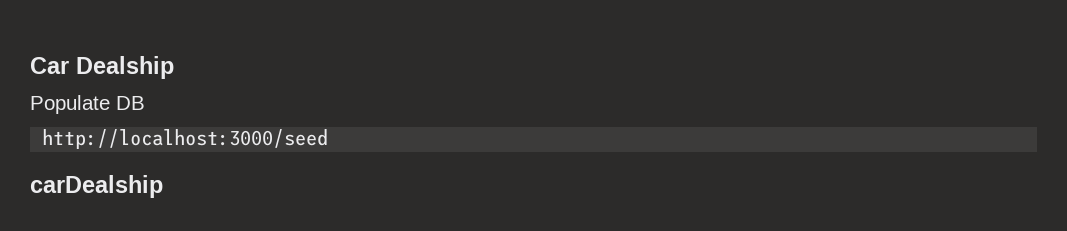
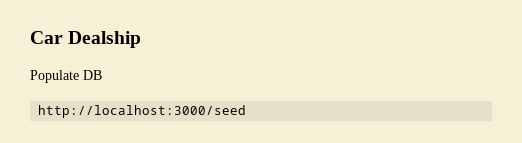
- carDealship

